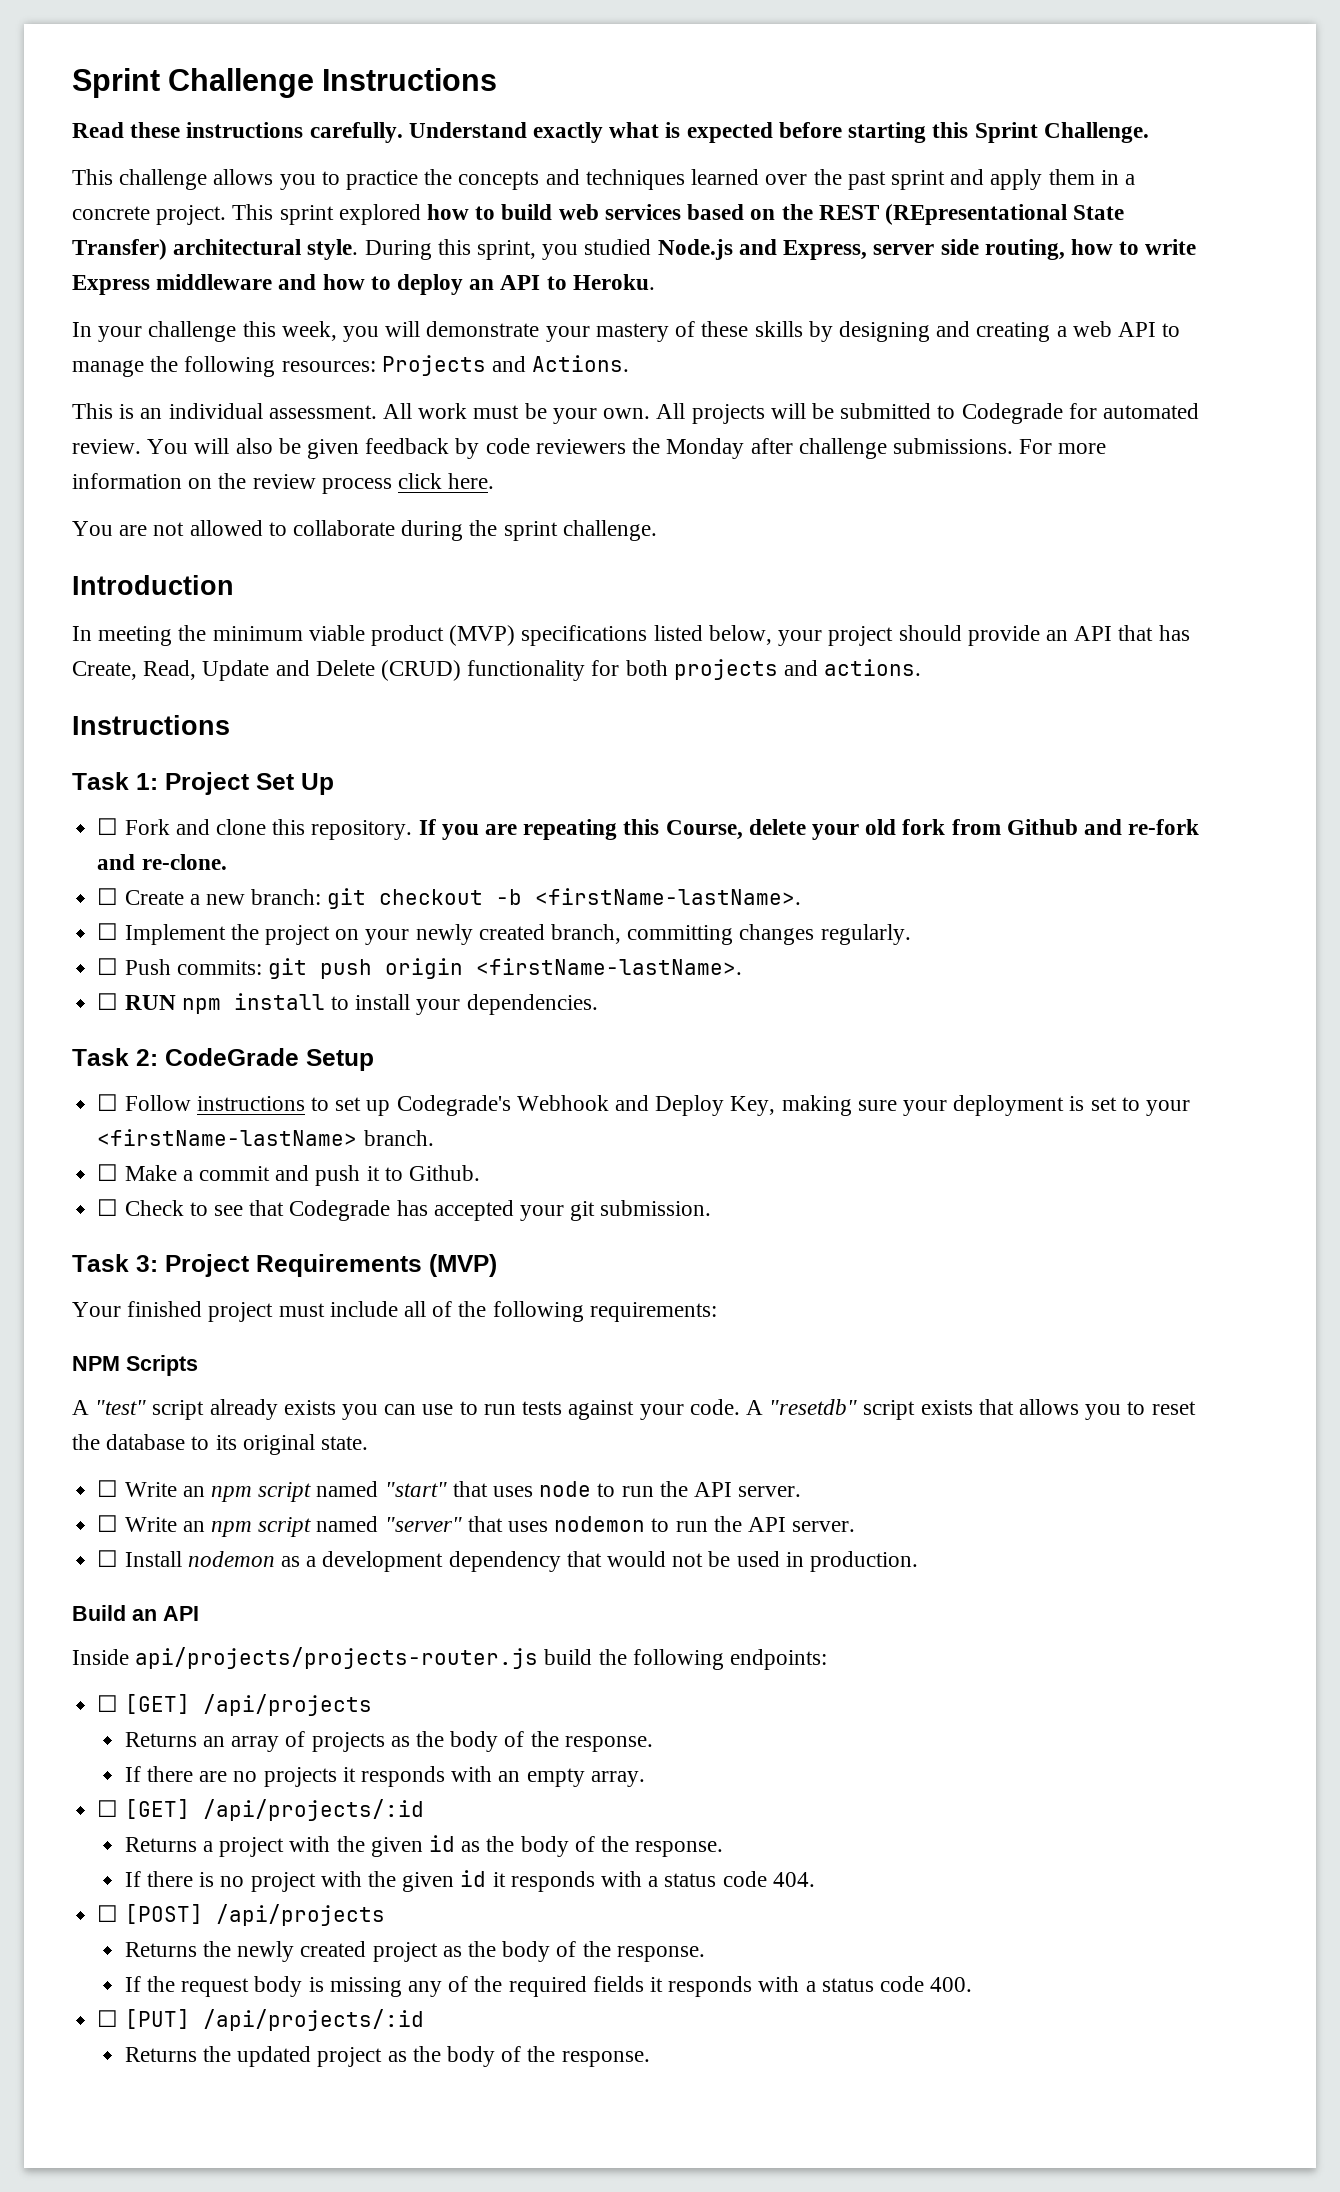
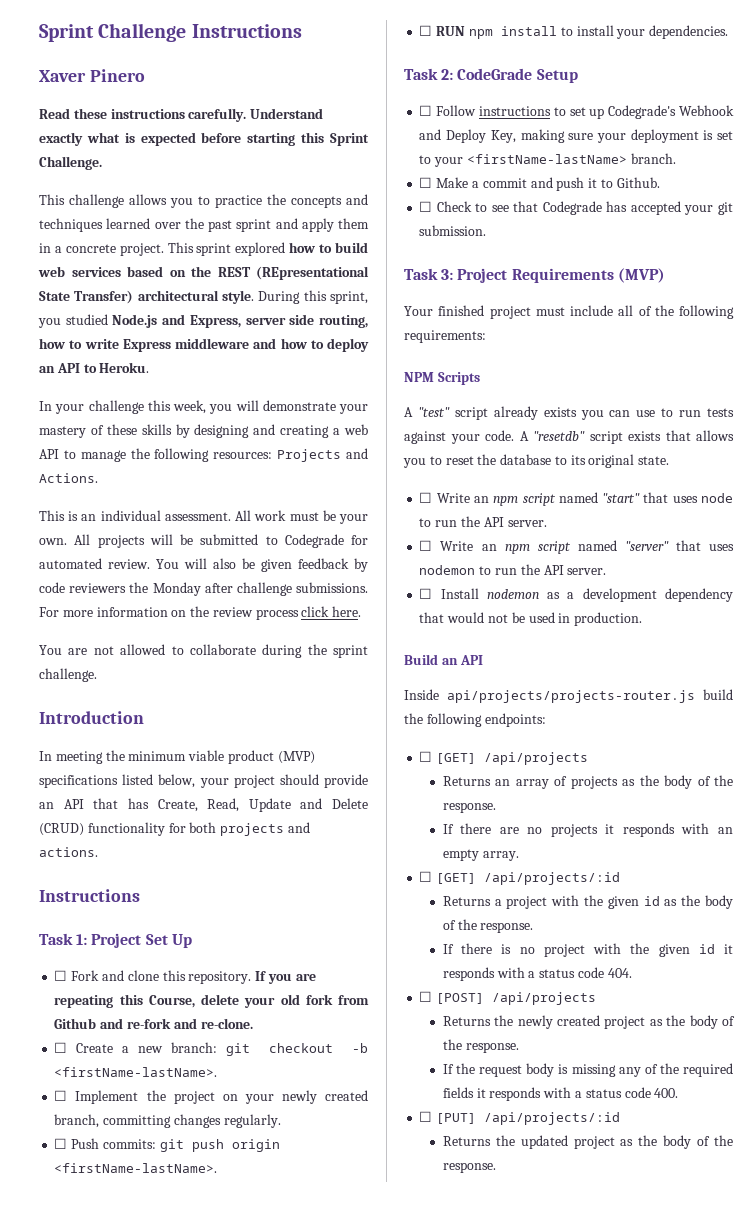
+ Xaver Pinero

